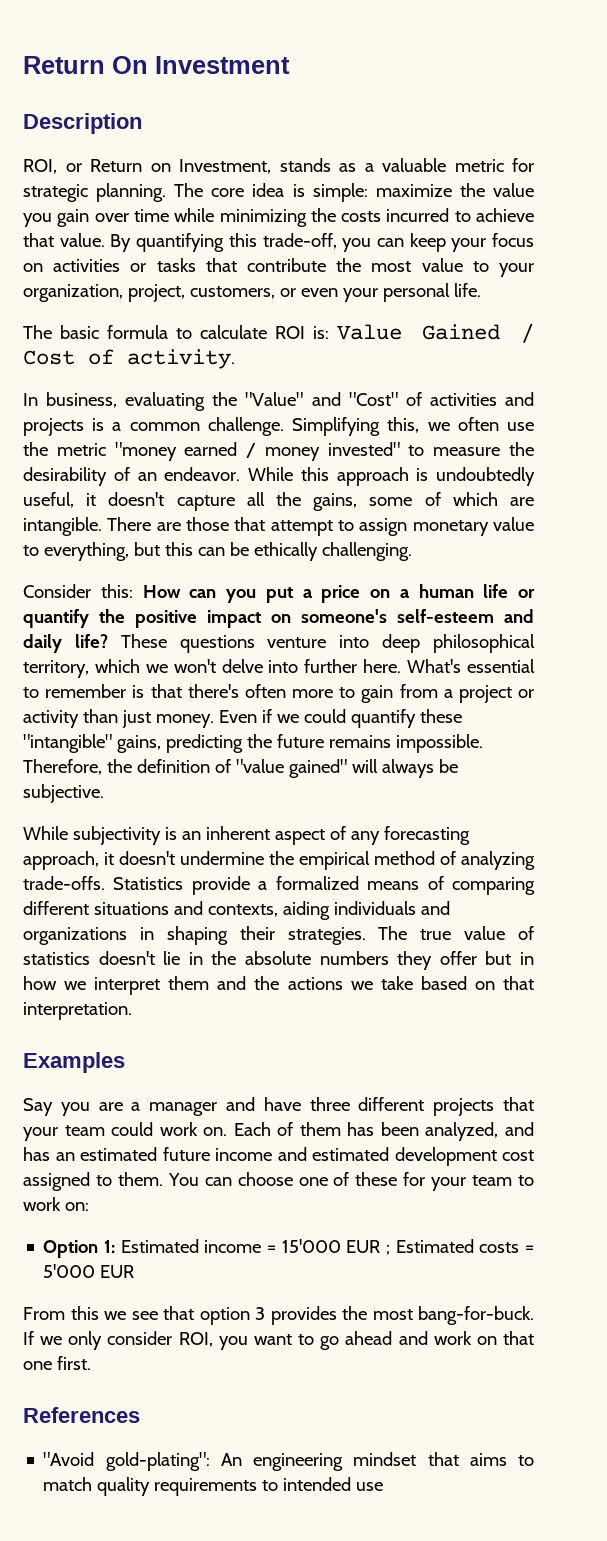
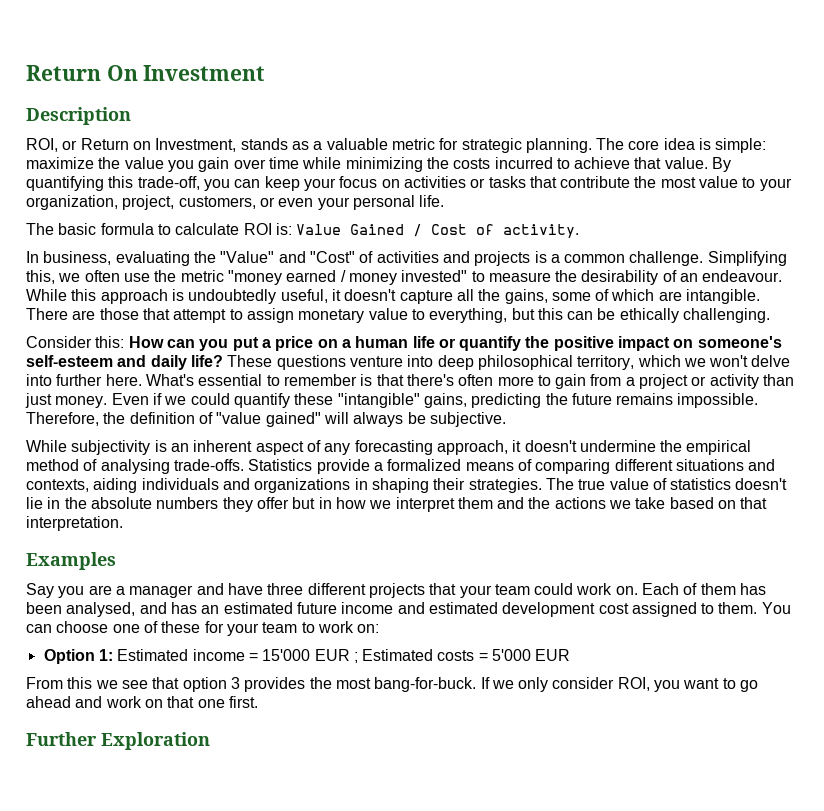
- Simplifying this, we often use the metric "money earned / money invested" to measure the desirability of an endeavor.
+ Simplifying this, we often use the metric "money earned / money invested" to measure the desirability of an endeavour.
- While subjectivity is an inherent aspect of any forecasting approach, it doesn't undermine the empirical method of analyzing trade-offs.
+ While subjectivity is an inherent aspect of any forecasting approach, it doesn't undermine the empirical method of analysing trade-offs.
- Each of them has been analyzed, and has an estimated future income and estimated development cost assigned to them.
+ Each of them has been analysed, and has an estimated future income and estimated development cost assigned to them.
- References
- "Avoid gold-plating": An engineering mindset that aims to match quality requirements to intended use
+ Further Exploration

